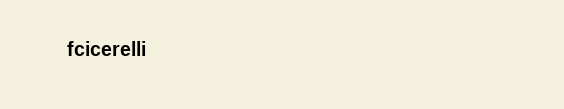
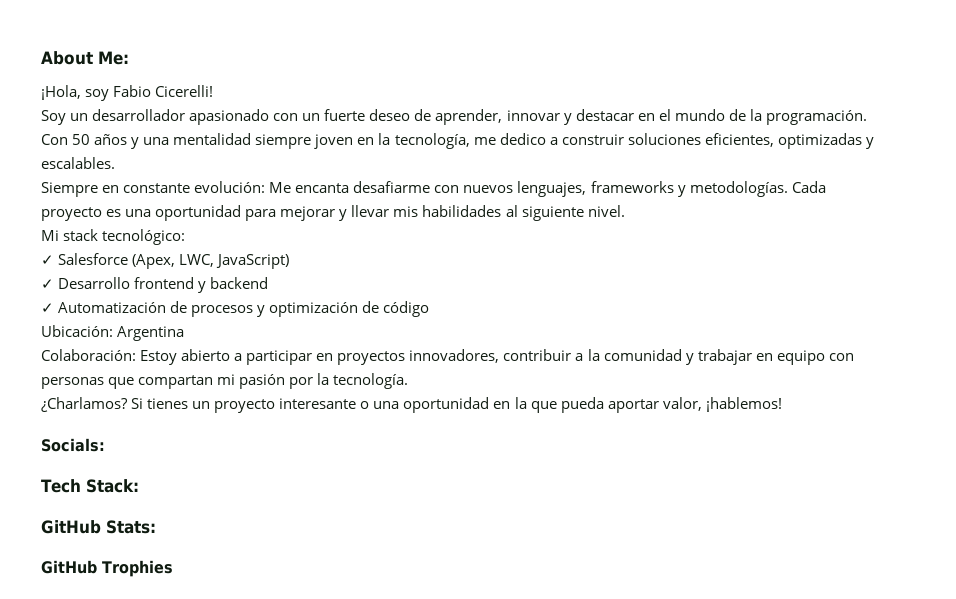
- fcicerelli
+ About Me:
+ ¡Hola, soy Fabio Cicerelli!
+ Soy un desarrollador apasionado con un fuerte deseo de aprender, innovar y destacar en el mundo de la programación. Con 50 años y una mentalidad siempre joven en la tecnología, me dedico a construir soluciones eficientes, optimizadas y escalables.
+ Siempre en constante evolución: Me encanta desafiarme con nuevos lenguajes, frameworks y metodologías. Cada proyecto es una oportunidad para mejorar y llevar mis habilidades al siguiente nivel.
+ Mi stack tecnológico:
+ ✓ Salesforce (Apex, LWC, JavaScript)
+ ✓ Desarrollo frontend y backend
+ ✓ Automatización de procesos y optimización de código
+ Ubicación: Argentina
+ Colaboración: Estoy abierto a participar en proyectos innovadores, contribuir a la comunidad y trabajar en equipo con personas que compartan mi pasión por la tecnología.
+ ¿Charlamos? Si tienes un proyecto interesante o una oportunidad en la que pueda aportar valor, ¡hablemos!
+ Socials:
+ Tech Stack:
+ GitHub Stats:
+ GitHub Trophies

